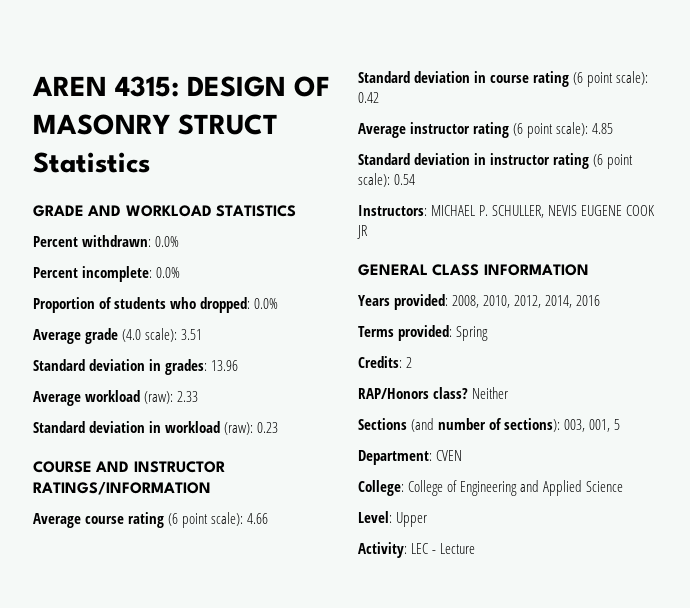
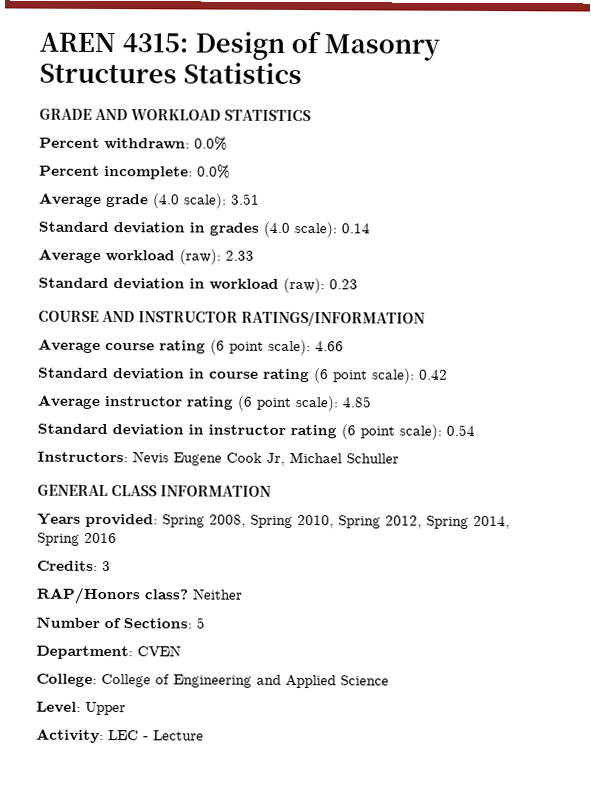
- AREN 4315: DESIGN OF MASONRY STRUCT Statistics
+ AREN 4315: Design of Masonry Structures Statistics
- Proportion of students who dropped: 0.0%
- Standard deviation in grades: 13.96
+ Standard deviation in grades (4.0 scale): 0.14
- Instructors: MICHAEL P. SCHULLER, NEVIS EUGENE COOK JR
+ Instructors: Nevis Eugene Cook Jr, Michael Schuller
- Years provided: 2008, 2010, 2012, 2014, 2016
- Terms provided: Spring
+ Years provided: Spring 2008, Spring 2010, Spring 2012, Spring 2014, Spring 2016
- Credits: 2
+ Credits: 3
- Sections (and number of sections): 003, 001, 5
+ Number of Sections: 5

